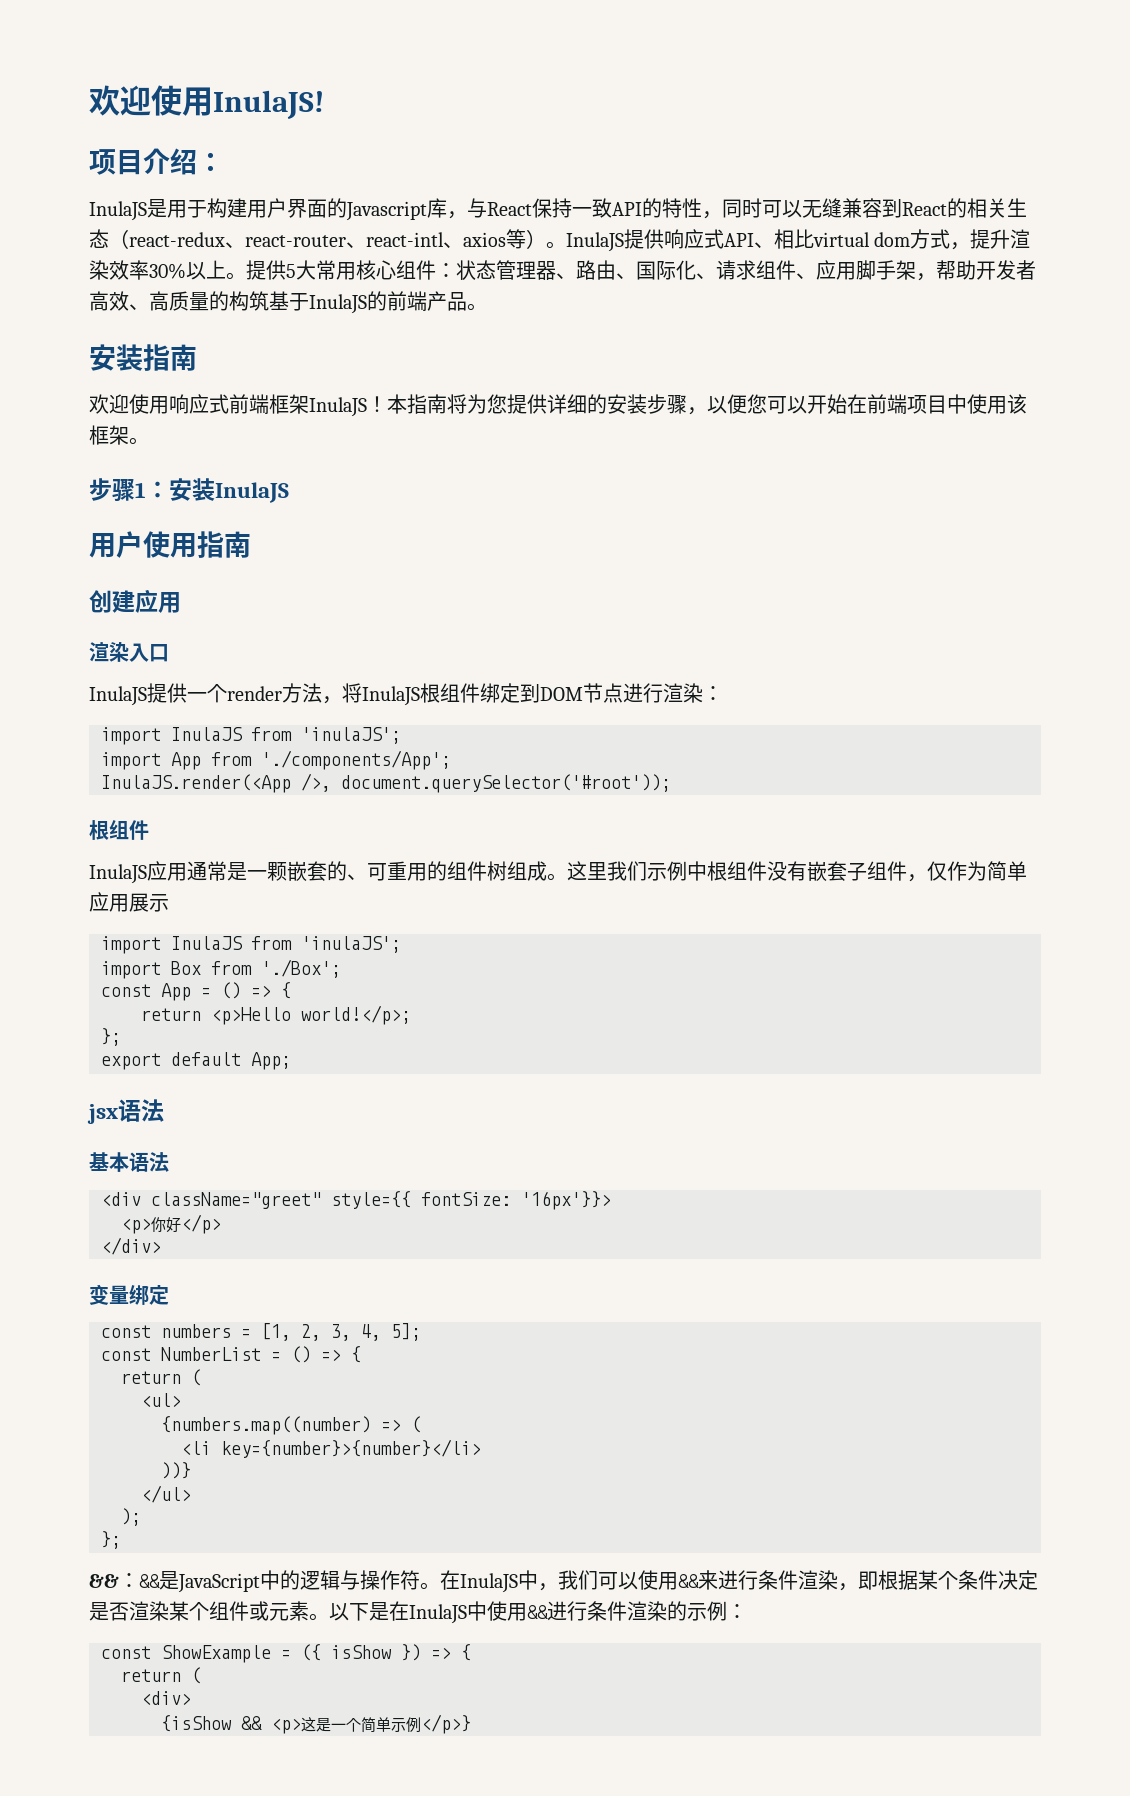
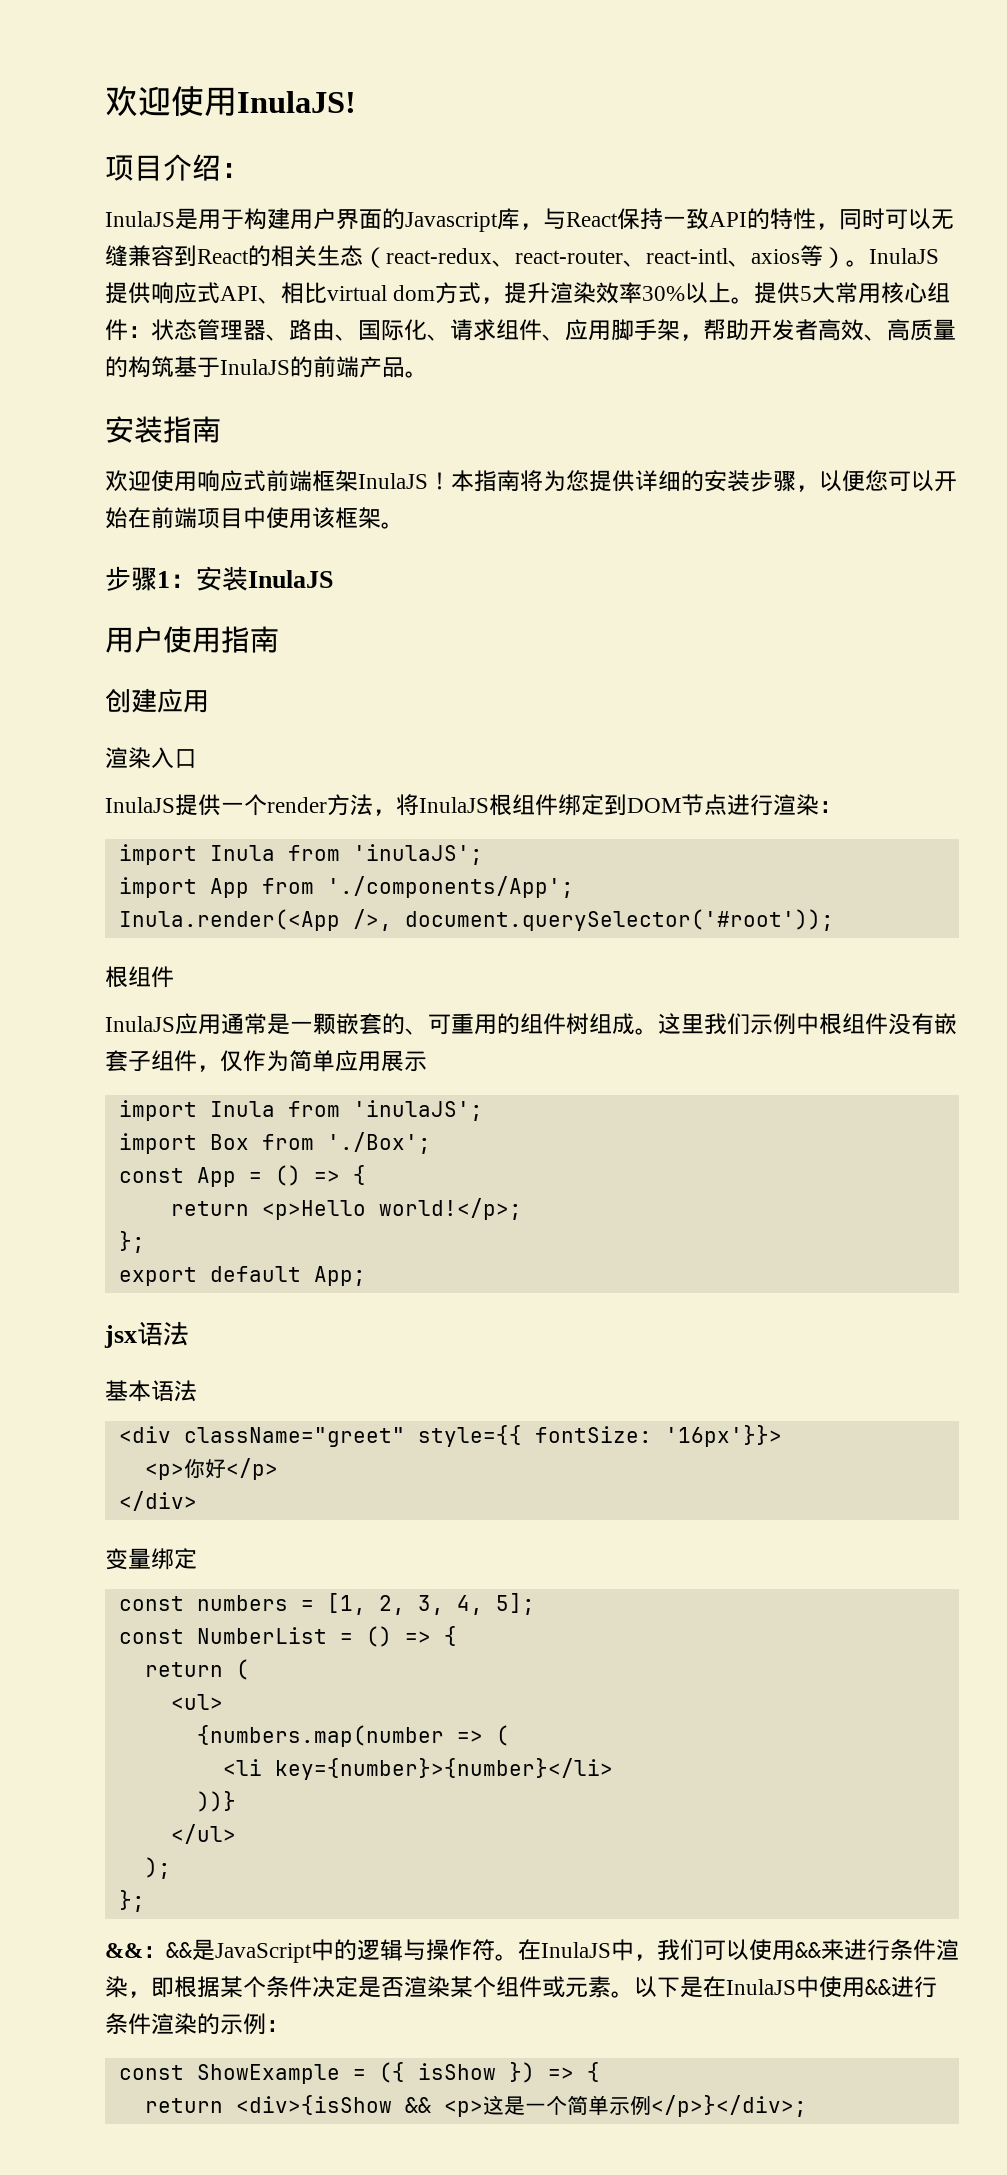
  InulaJS提供一个render方法，将InulaJS根组件绑定到DOM节点进行渲染：
- import InulaJS from 'inulaJS';
+ import Inula from 'inulaJS';
- InulaJS.render(<App />, document.querySelector('#root'));
+ Inula.render(<App />, document.querySelector('#root'));
  这里我们示例中根组件没有嵌套子组件，仅作为简单应用展示
- import InulaJS from 'inulaJS';
+ import Inula from 'inulaJS';
- {numbers.map((number) => (
+ {numbers.map(number => (
  const ShowExample = ({ isShow }) => {
- return (
- <div>
- {isShow && <p>这是一个简单示例</p>}
+ return <div>{isShow && <p>这是一个简单示例</p>}</div>;

